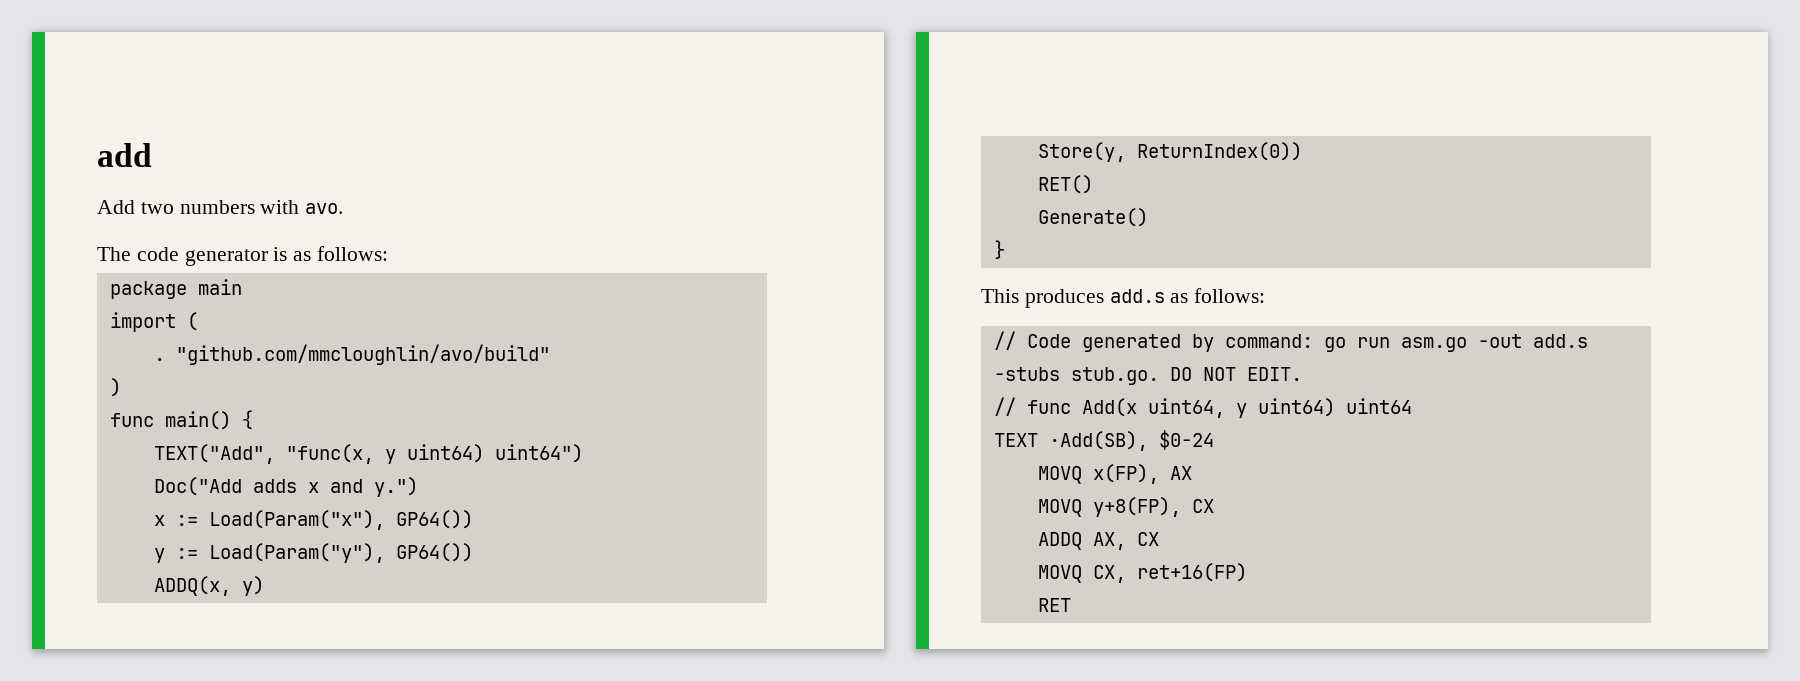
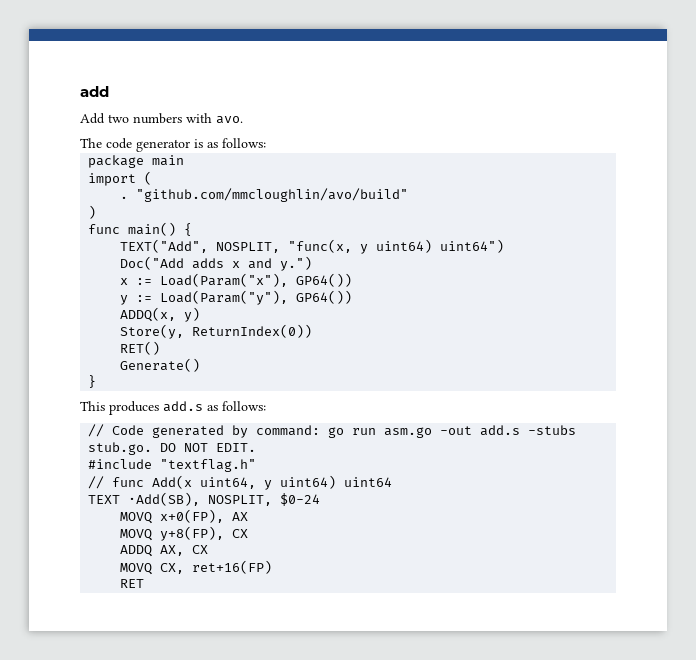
- TEXT("Add", "func(x, y uint64) uint64")
+ TEXT("Add", NOSPLIT, "func(x, y uint64) uint64")
+ #include "textflag.h"
- TEXT ·Add(SB), $0-24
+ TEXT ·Add(SB), NOSPLIT, $0-24
- MOVQ x(FP), AX
+ MOVQ x+0(FP), AX

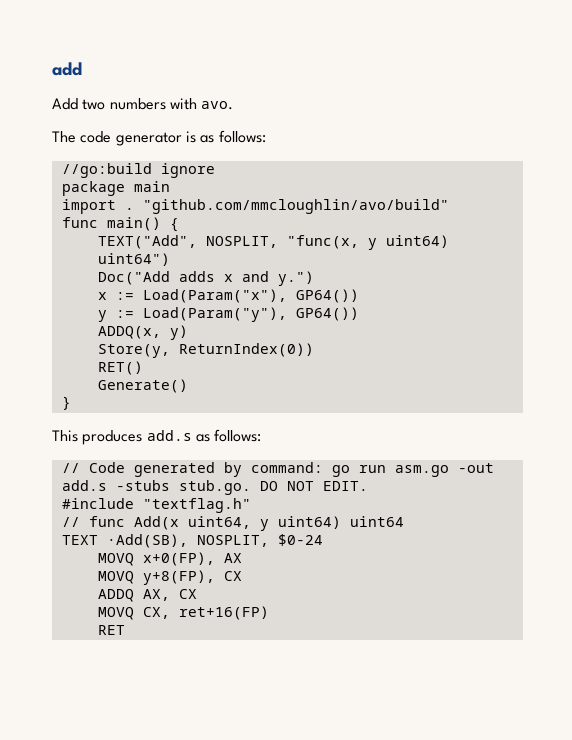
+ //go:build ignore
- import (
- .
+ import .
- )

